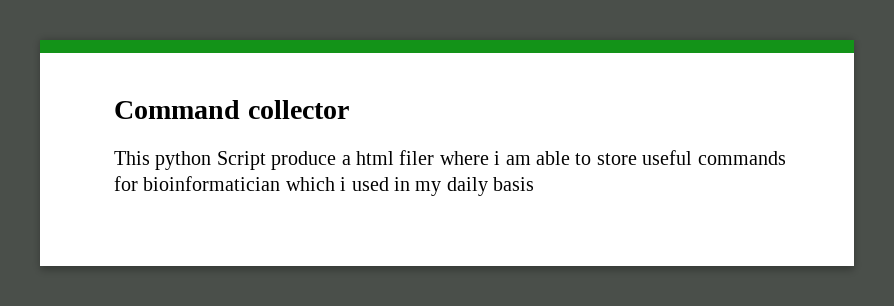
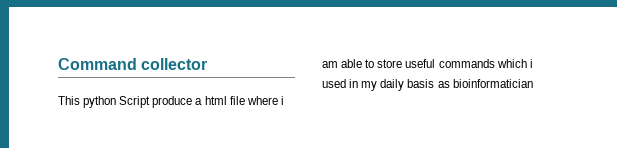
- This python Script produce a html filer where i am able to store useful commands for bioinformatician which i used in my daily basis
+ This python Script produce a html file where i am able to store useful commands which i used in my daily basis as bioinformatician

